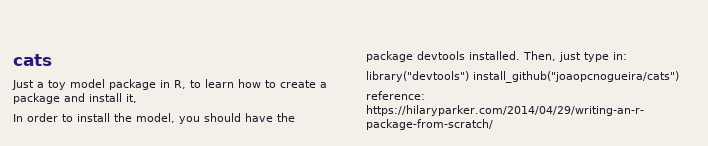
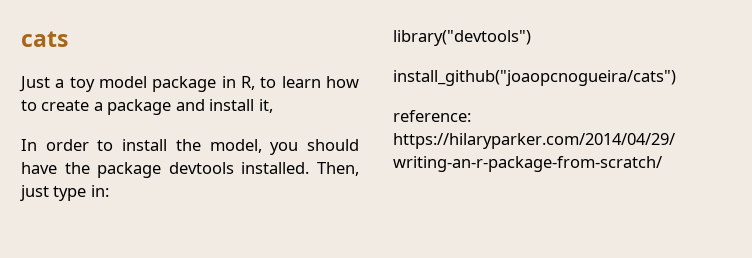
- library("devtools") install_github("joaopcnogueira/cats")
+ library("devtools")
+ install_github("joaopcnogueira/cats")

